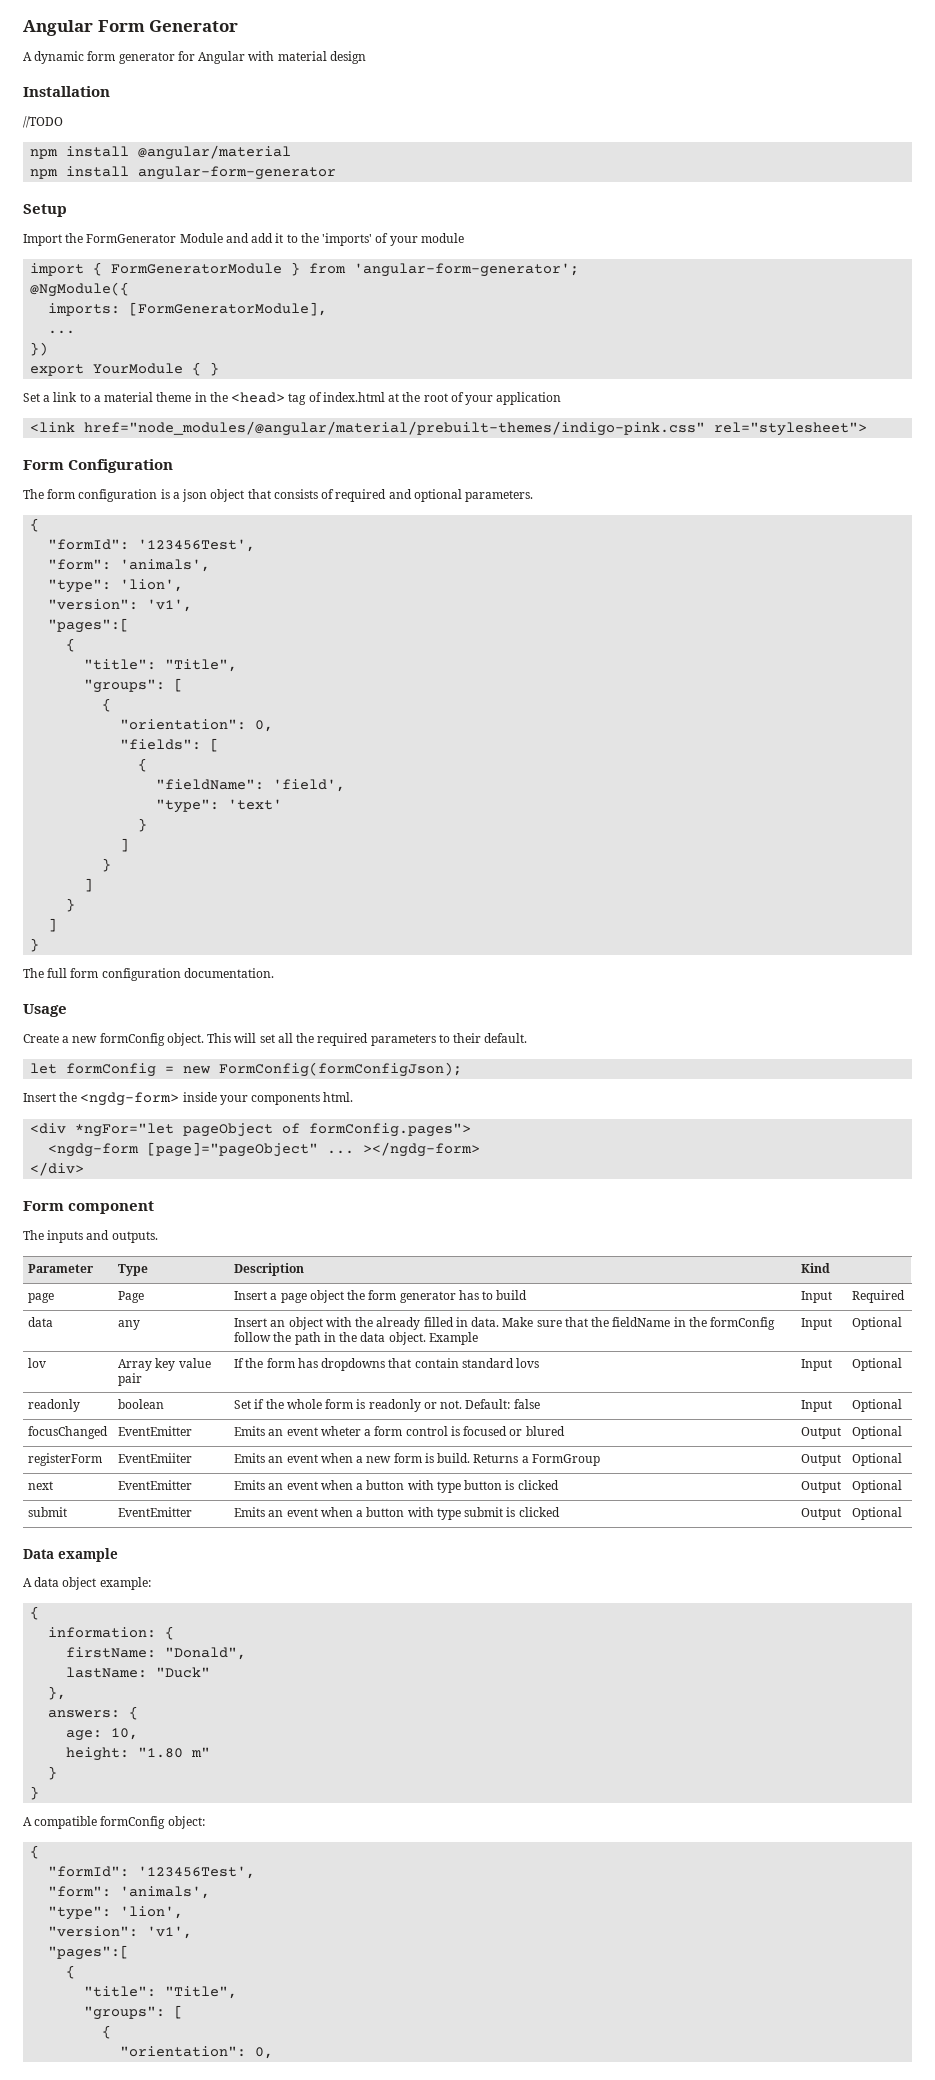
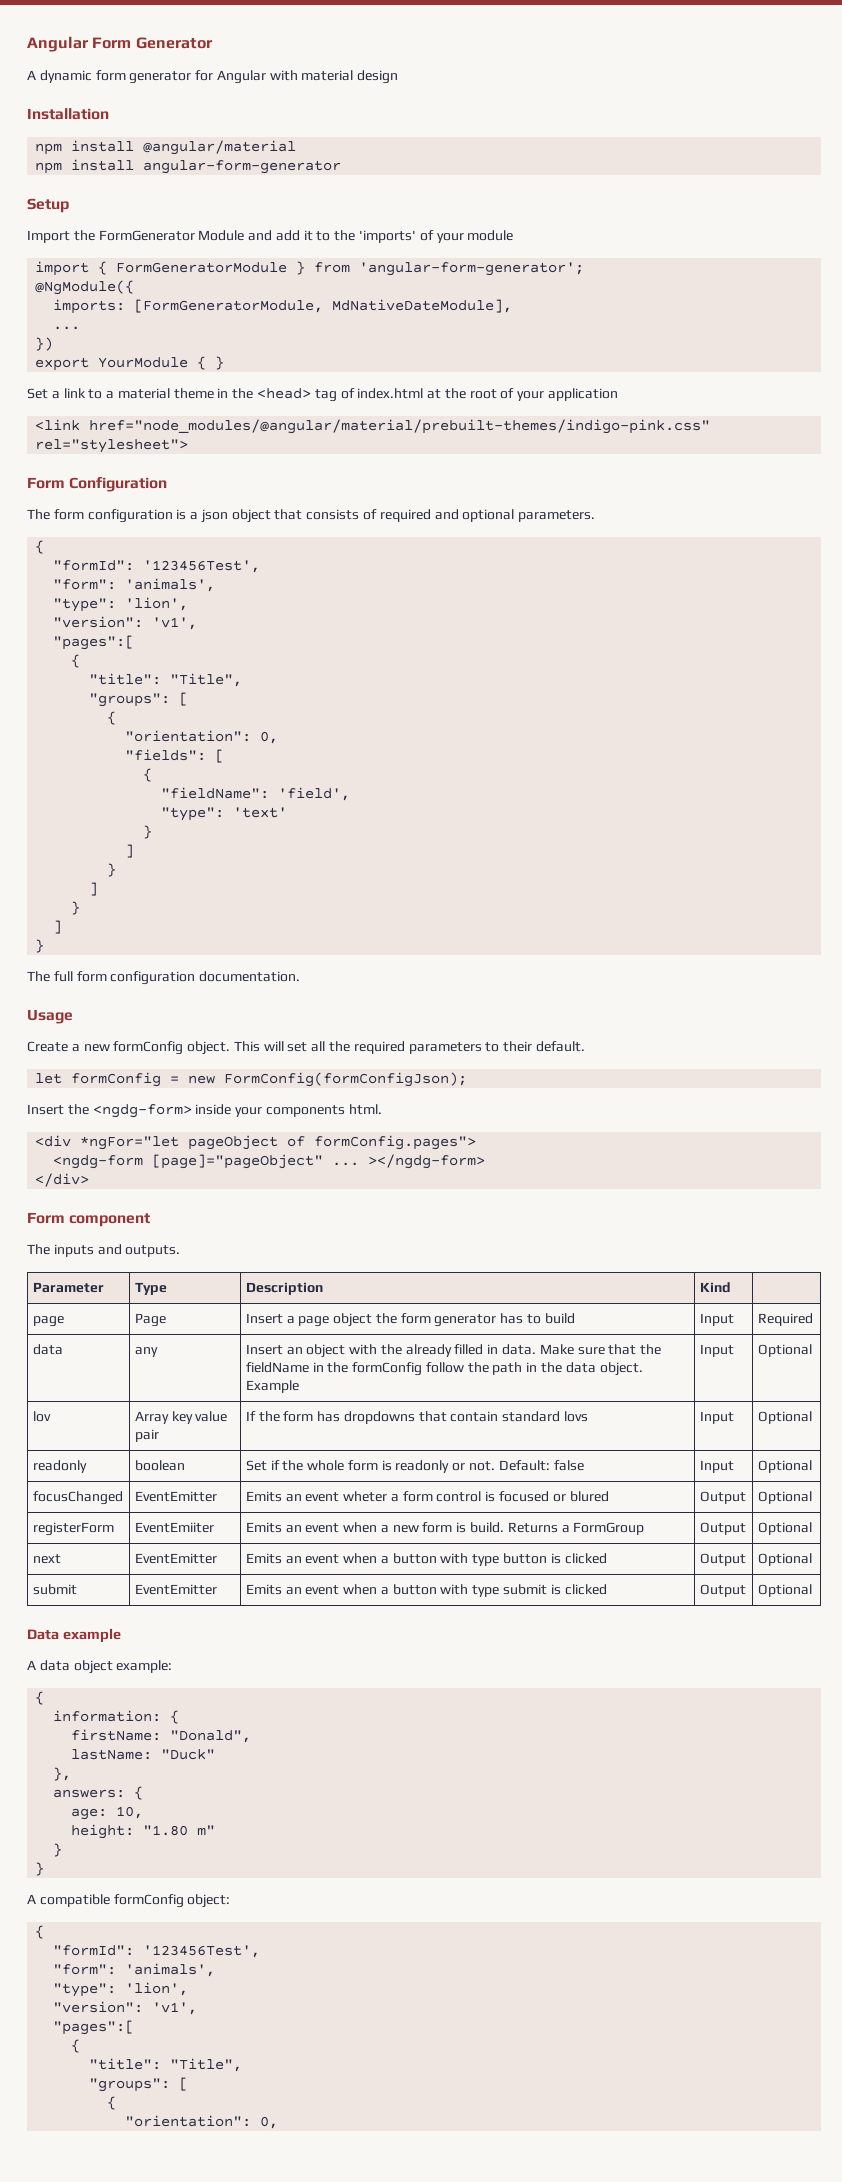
- //TODO
- imports: [FormGeneratorModule],
+ imports: [FormGeneratorModule, MdNativeDateModule],

